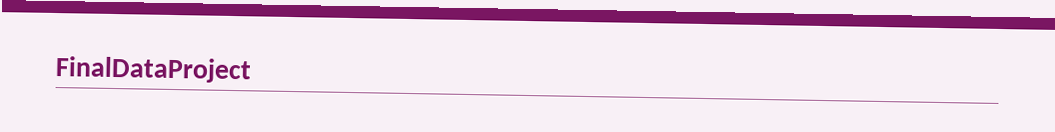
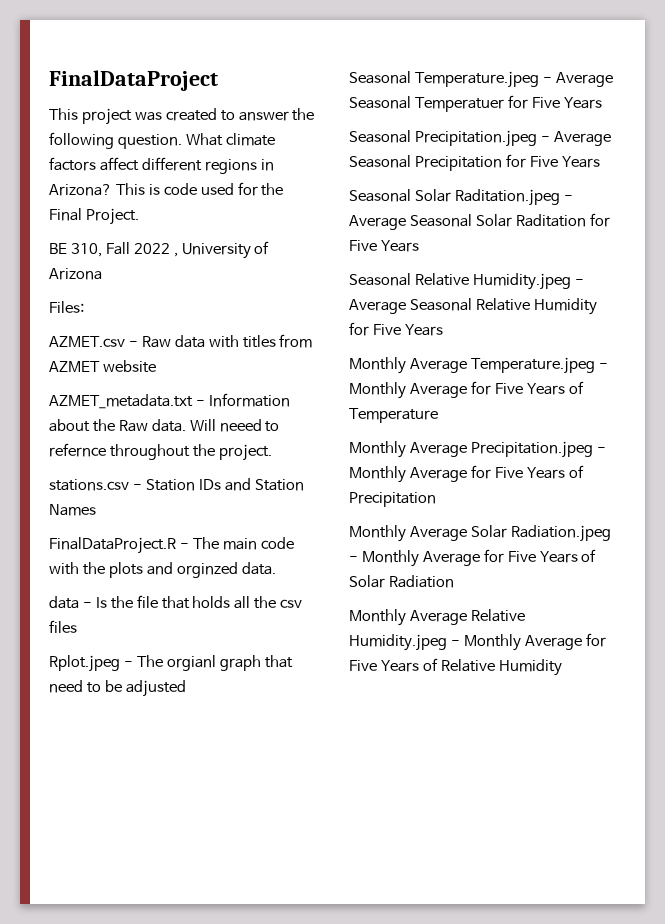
+ This project was created to answer the following question. What climate factors affect different regions in Arizona? This is code used for the Final Project.
+ BE 310, Fall 2022 , University of Arizona
+ Files:
+ AZMET.csv - Raw data with titles from AZMET website
+ AZMET_metadata.txt - Information about the Raw data. Will neeed to refernce throughout the project.
+ stations.csv - Station IDs and Station Names
+ FinalDataProject.R - The main code with the plots and orginzed data.
+ data - Is the file that holds all the csv files
+ Rplot.jpeg - The orgianl graph that need to be adjusted
+ Seasonal Temperature.jpeg - Average Seasonal Temperatuer for Five Years
+ Seasonal Precipitation.jpeg - Average Seasonal Precipitation for Five Years
+ Seasonal Solar Raditation.jpeg - Average Seasonal Solar Raditation for Five Years
+ Seasonal Relative Humidity.jpeg - Average Seasonal Relative Humidity for Five Years
+ Monthly Average Temperature.jpeg - Monthly Average for Five Years of Temperature
+ Monthly Average Precipitation.jpeg - Monthly Average for Five Years of Precipitation
+ Monthly Average Solar Radiation.jpeg - Monthly Average for Five Years of Solar Radiation
+ Monthly Average Relative Humidity.jpeg - Monthly Average for Five Years of Relative Humidity

